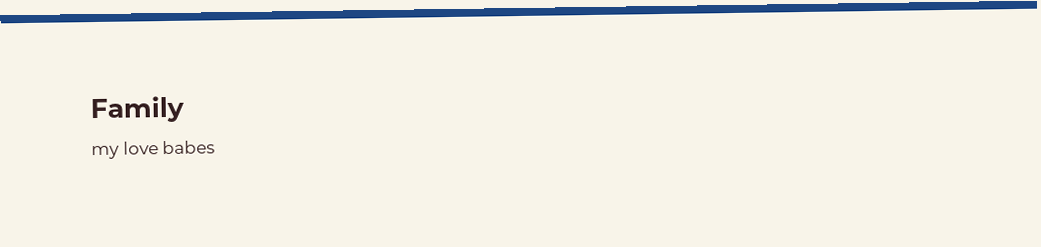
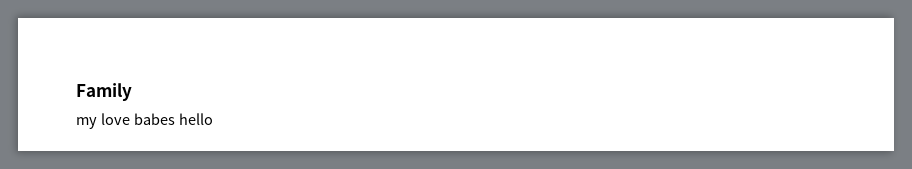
- my love babes
+ my love babes hello

